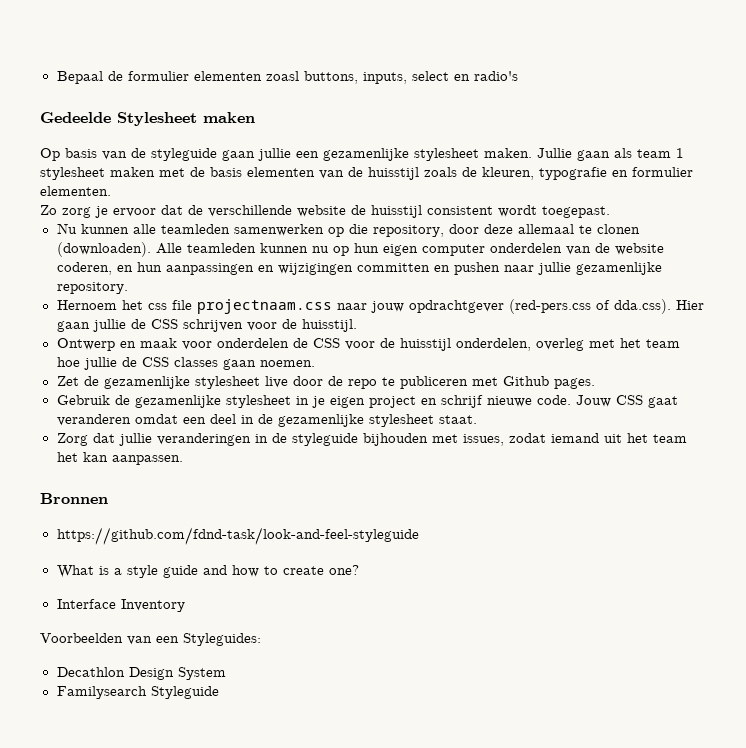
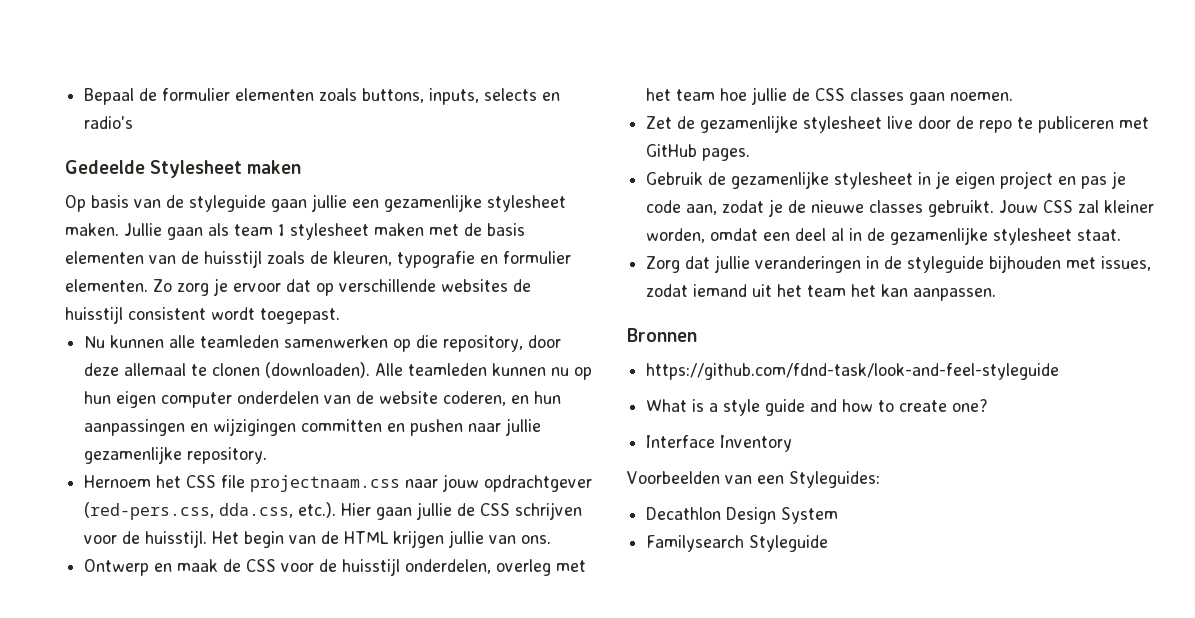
- Bepaal de formulier elementen zoasl buttons, inputs, select en radio's
+ Bepaal de formulier elementen zoals buttons, inputs, selects en radio's
- Jullie gaan als team 1 stylesheet maken met de basis elementen van de huisstijl zoals de kleuren, typografie en formulier elementen.
- Zo zorg je ervoor dat de verschillende website de huisstijl consistent wordt toegepast.
+ Jullie gaan als team 1 stylesheet maken met de basis elementen van de huisstijl zoals de kleuren, typografie en formulier elementen. Zo zorg je ervoor dat op verschillende websites de huisstijl consistent wordt toegepast.
- Hernoem het css file projectnaam.css naar jouw opdrachtgever (red-pers.css of dda.css). Hier gaan jullie de CSS schrijven voor de huisstijl.
+ Hernoem het CSS file projectnaam.css naar jouw opdrachtgever (red-pers.css, dda.css, etc.). Hier gaan jullie de CSS schrijven voor de huisstijl. Het begin van de HTML krijgen jullie van ons.
- Ontwerp en maak voor onderdelen de CSS voor de huisstijl onderdelen, overleg met het team hoe jullie de CSS classes gaan noemen.
+ Ontwerp en maak de CSS voor de huisstijl onderdelen, overleg met het team hoe jullie de CSS classes gaan noemen.
- Zet de gezamenlijke stylesheet live door de repo te publiceren met Github pages.
+ Zet de gezamenlijke stylesheet live door de repo te publiceren met GitHub pages.
- Gebruik de gezamenlijke stylesheet in je eigen project en schrijf nieuwe code. Jouw CSS gaat veranderen omdat een deel in de gezamenlijke stylesheet staat.
+ Gebruik de gezamenlijke stylesheet in je eigen project en pas je code aan, zodat je de nieuwe classes gebruikt. Jouw CSS zal kleiner worden, omdat een deel al in de gezamenlijke stylesheet staat.

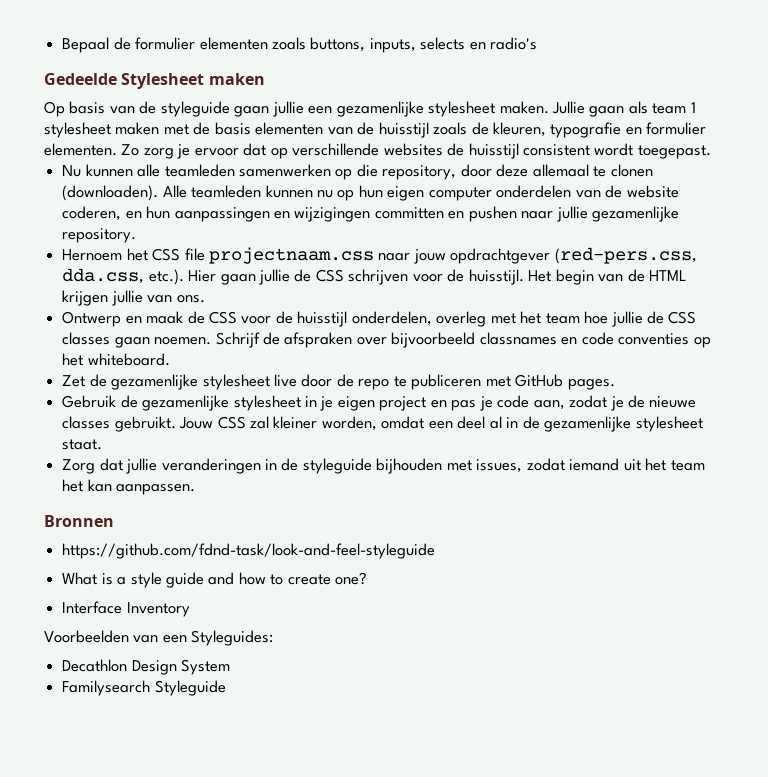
+ Schrijf de afspraken over bijvoorbeeld classnames en code conventies op het whiteboard.

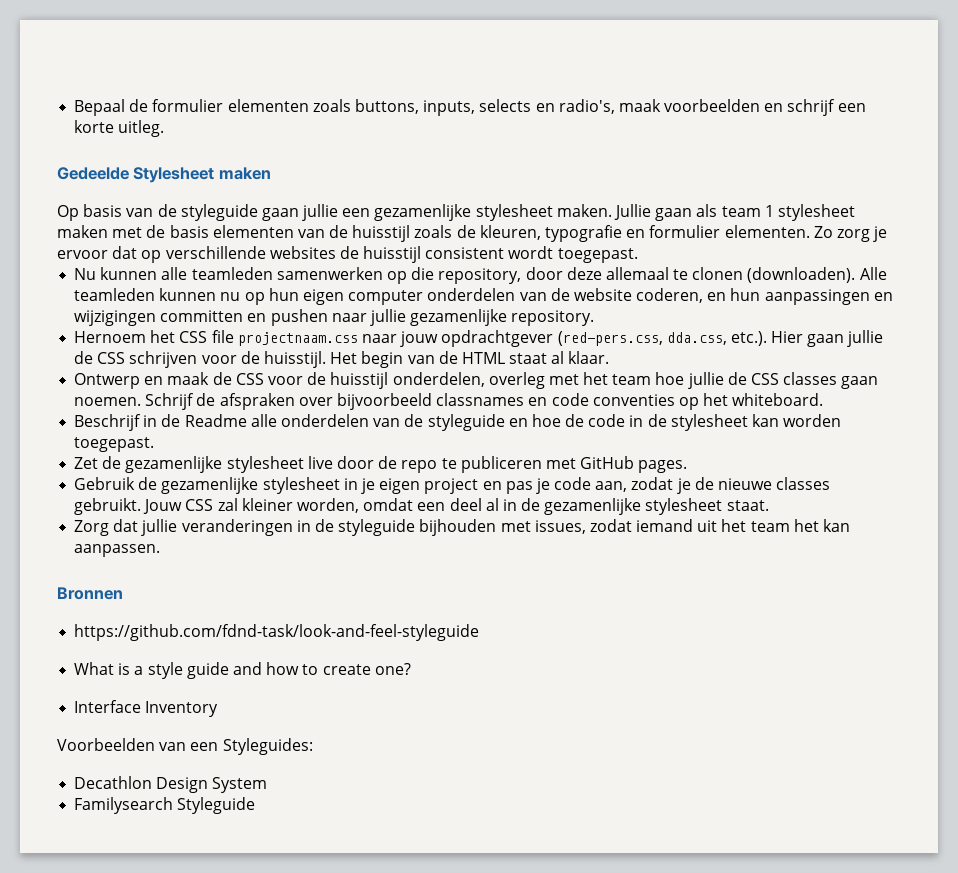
- Bepaal de formulier elementen zoals buttons, inputs, selects en radio's
+ Bepaal de formulier elementen zoals buttons, inputs, selects en radio's, maak voorbeelden en schrijf een korte uitleg.
- Het begin van de HTML krijgen jullie van ons.
+ Het begin van de HTML staat al klaar.
+ Beschrijf in de Readme alle onderdelen van de styleguide en hoe de code in de stylesheet kan worden toegepast.

